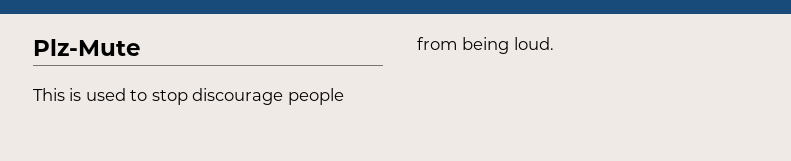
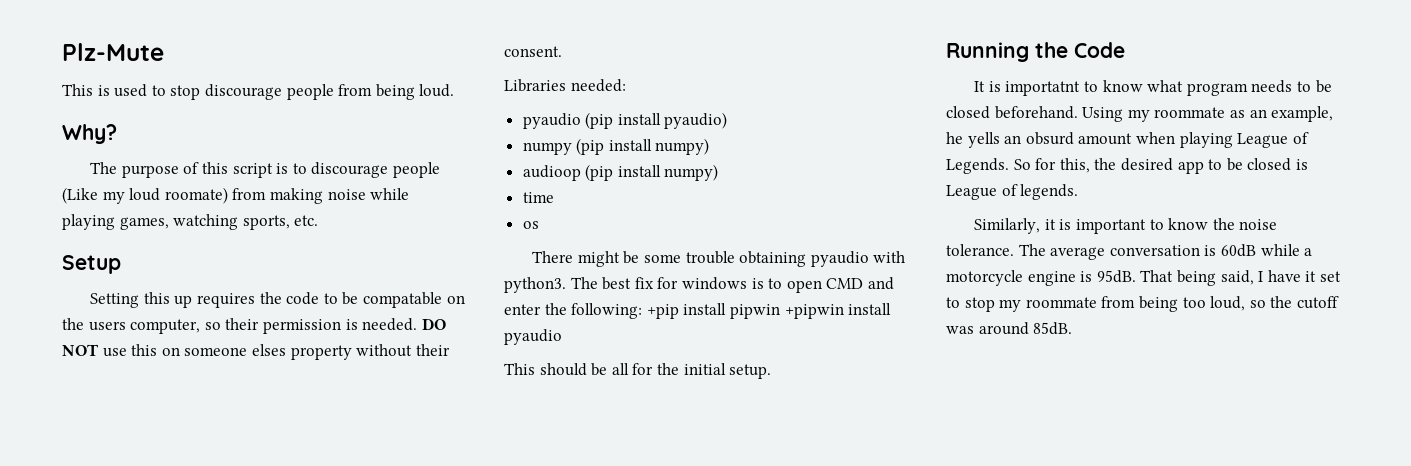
+ Why?
+ The purpose of this script is to discourage people (Like my loud roomate) from making noise while playing games, watching sports, etc.
+ Setup
+ Setting this up requires the code to be compatable on the users computer, so their permission is needed. DO NOT use this on someone elses property without their consent.
+ Libraries needed:
+ pyaudio (pip install pyaudio)
+ numpy (pip install numpy)
+ audioop (pip install numpy)
+ time
+ os
+ There might be some trouble obtaining pyaudio with python3. The best fix for windows is to open CMD and enter the following: +pip install pipwin +pipwin install pyaudio
+ This should be all for the initial setup.
+ Running the Code
+ It is importatnt to know what program needs to be closed beforehand. Using my roommate as an example, he yells an obsurd amount when playing League of Legends. So for this, the desired app to be closed is League of legends.
+ Similarly, it is important to know the noise tolerance. The average conversation is 60dB while a motorcycle engine is 95dB. That being said, I have it set to stop my roommate from being too loud, so the cutoff was around 85dB.

